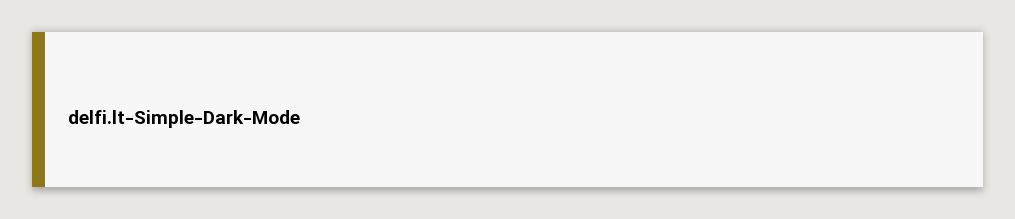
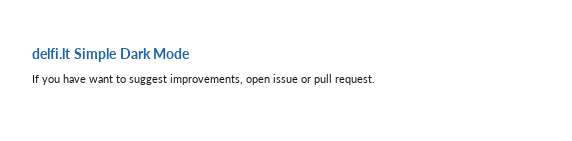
- delfi.lt-Simple-Dark-Mode
+ delfi.lt Simple Dark Mode
+ If you have want to suggest improvements, open issue or pull request.

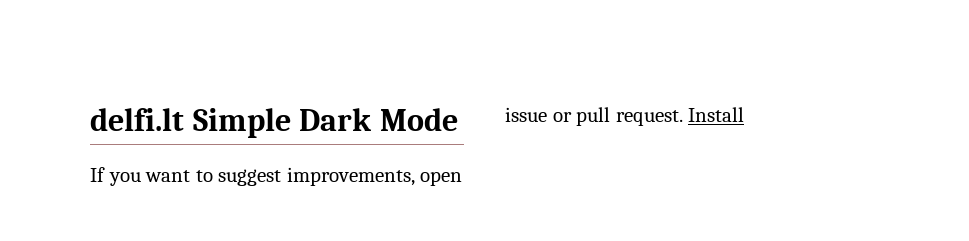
- If you have want to suggest improvements, open issue or pull request.
+ If you want to suggest improvements, open issue or pull request.
+ Install

